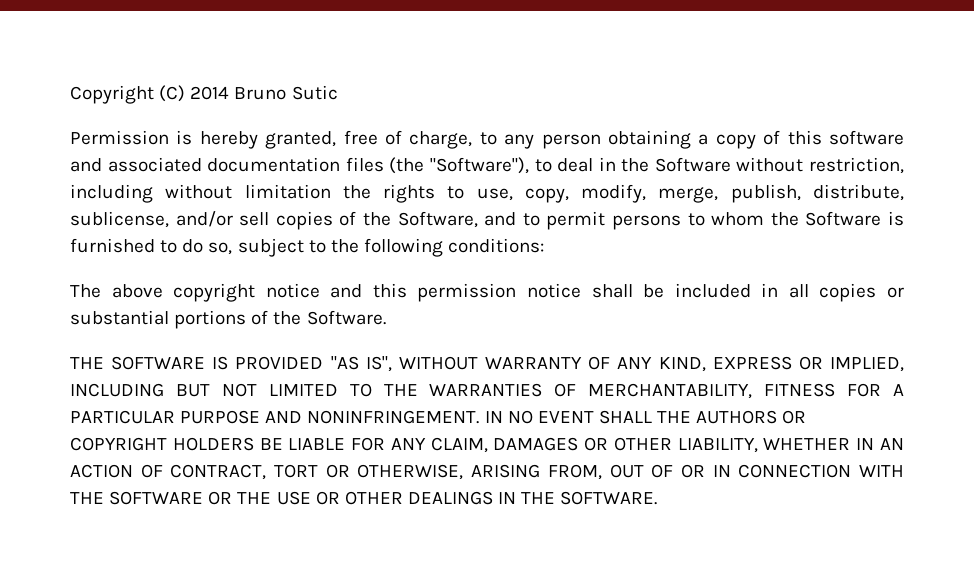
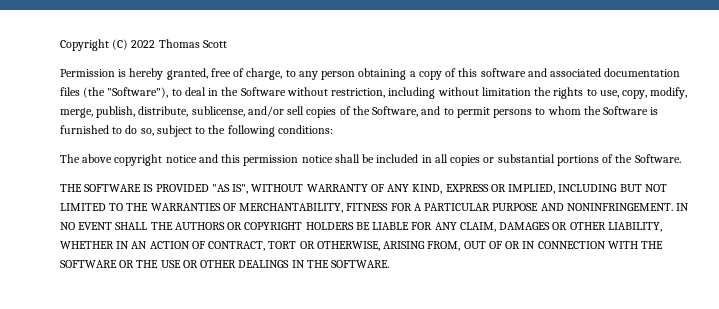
- Copyright (C) 2014 Bruno Sutic
+ Copyright (C) 2022 Thomas Scott

